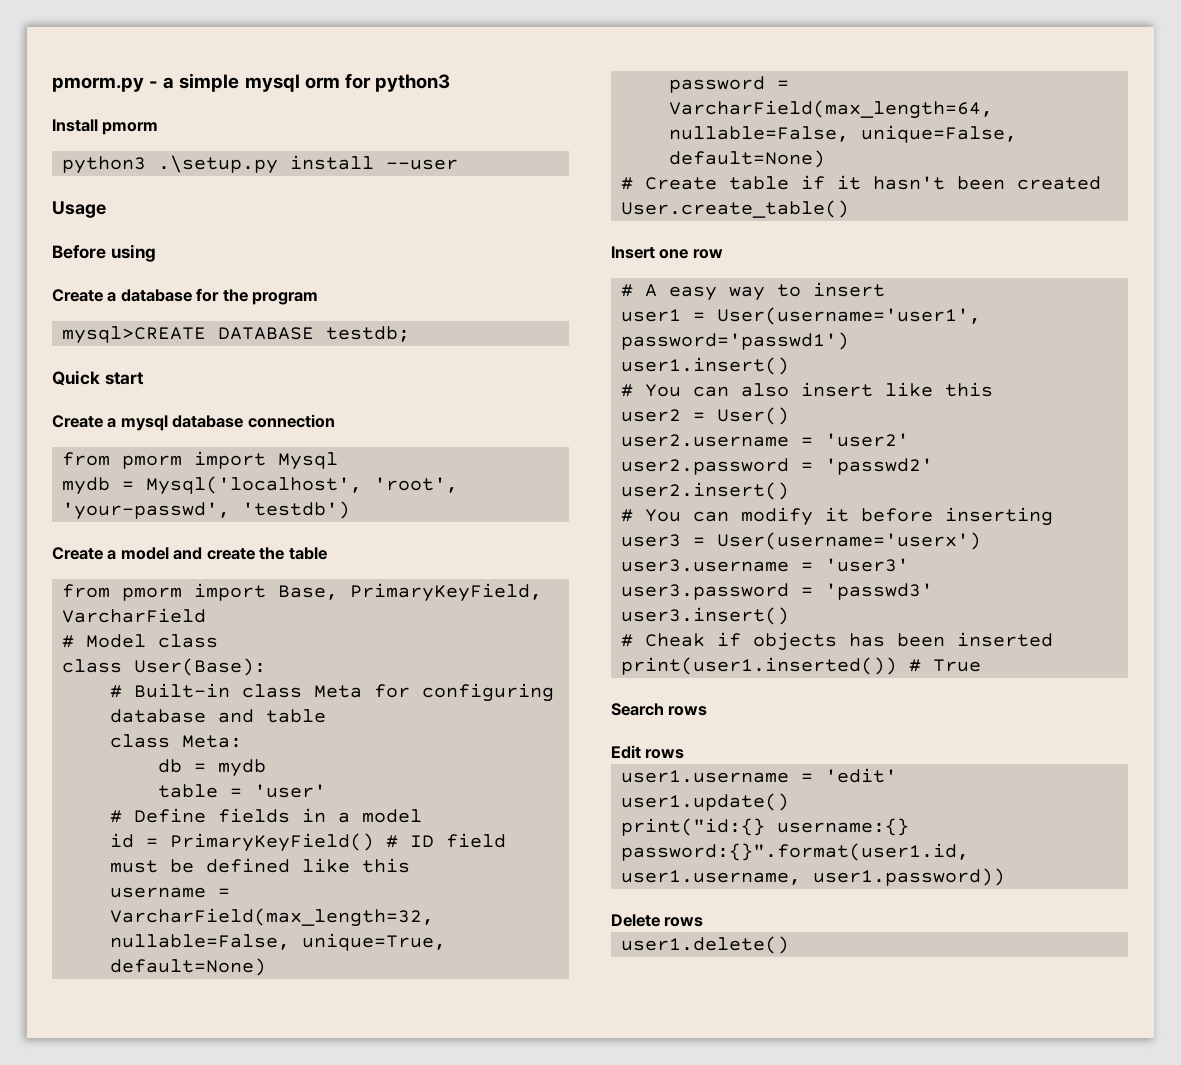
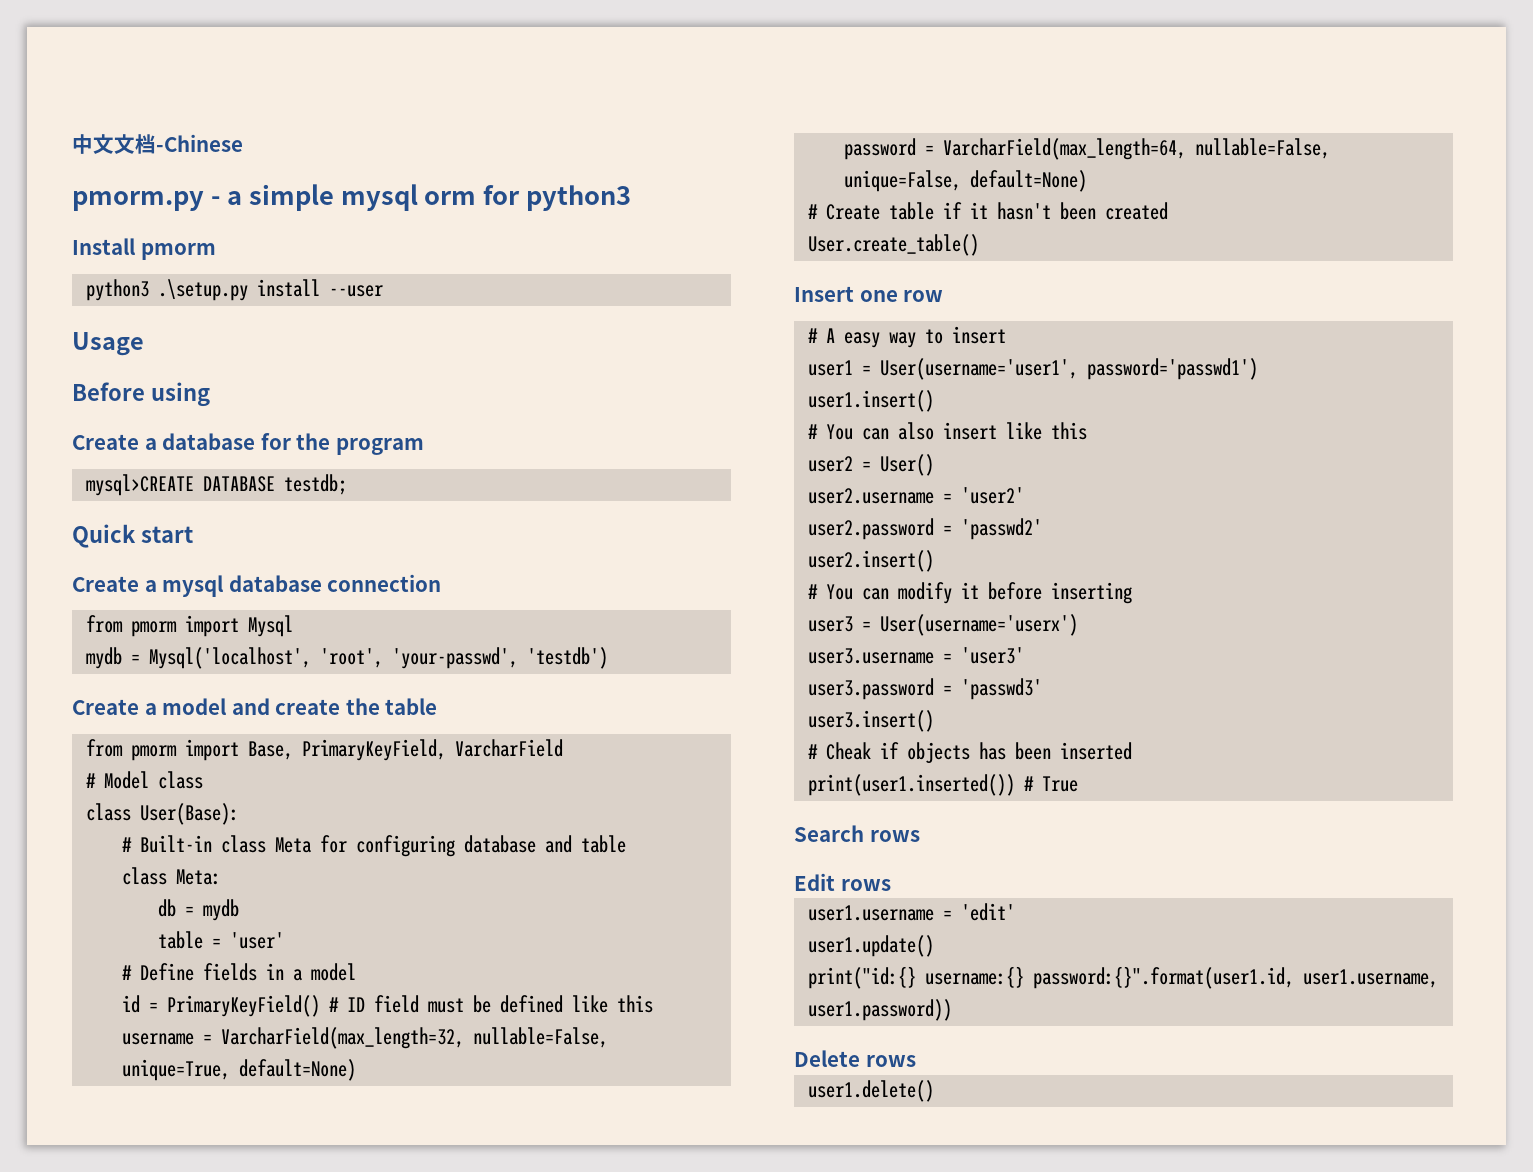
+ 中文文档-Chinese

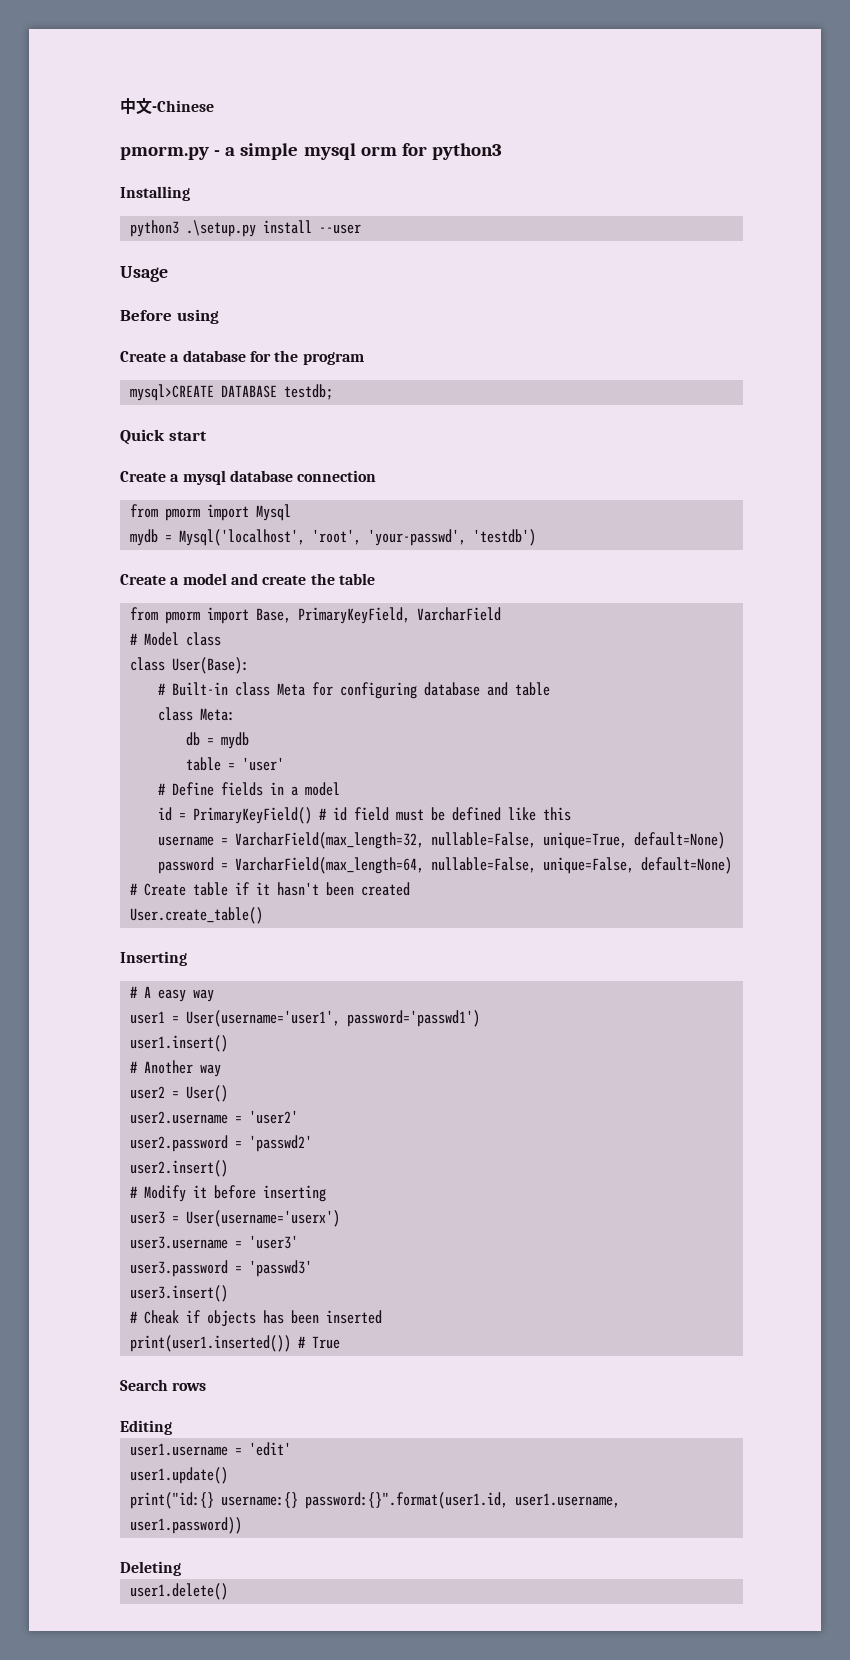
- 中文文档-Chinese
+ 中文-Chinese
- Install pmorm
+ Installing
- id = PrimaryKeyField() # ID field must be defined like this
+ id = PrimaryKeyField() # id field must be defined like this
- Insert one row
+ Inserting
- # A easy way to insert
+ # A easy way
- # You can also insert like this
+ # Another way
- # You can modify it before inserting
+ # Modify it before inserting
- Edit rows
+ Editing
- Delete rows
+ Deleting

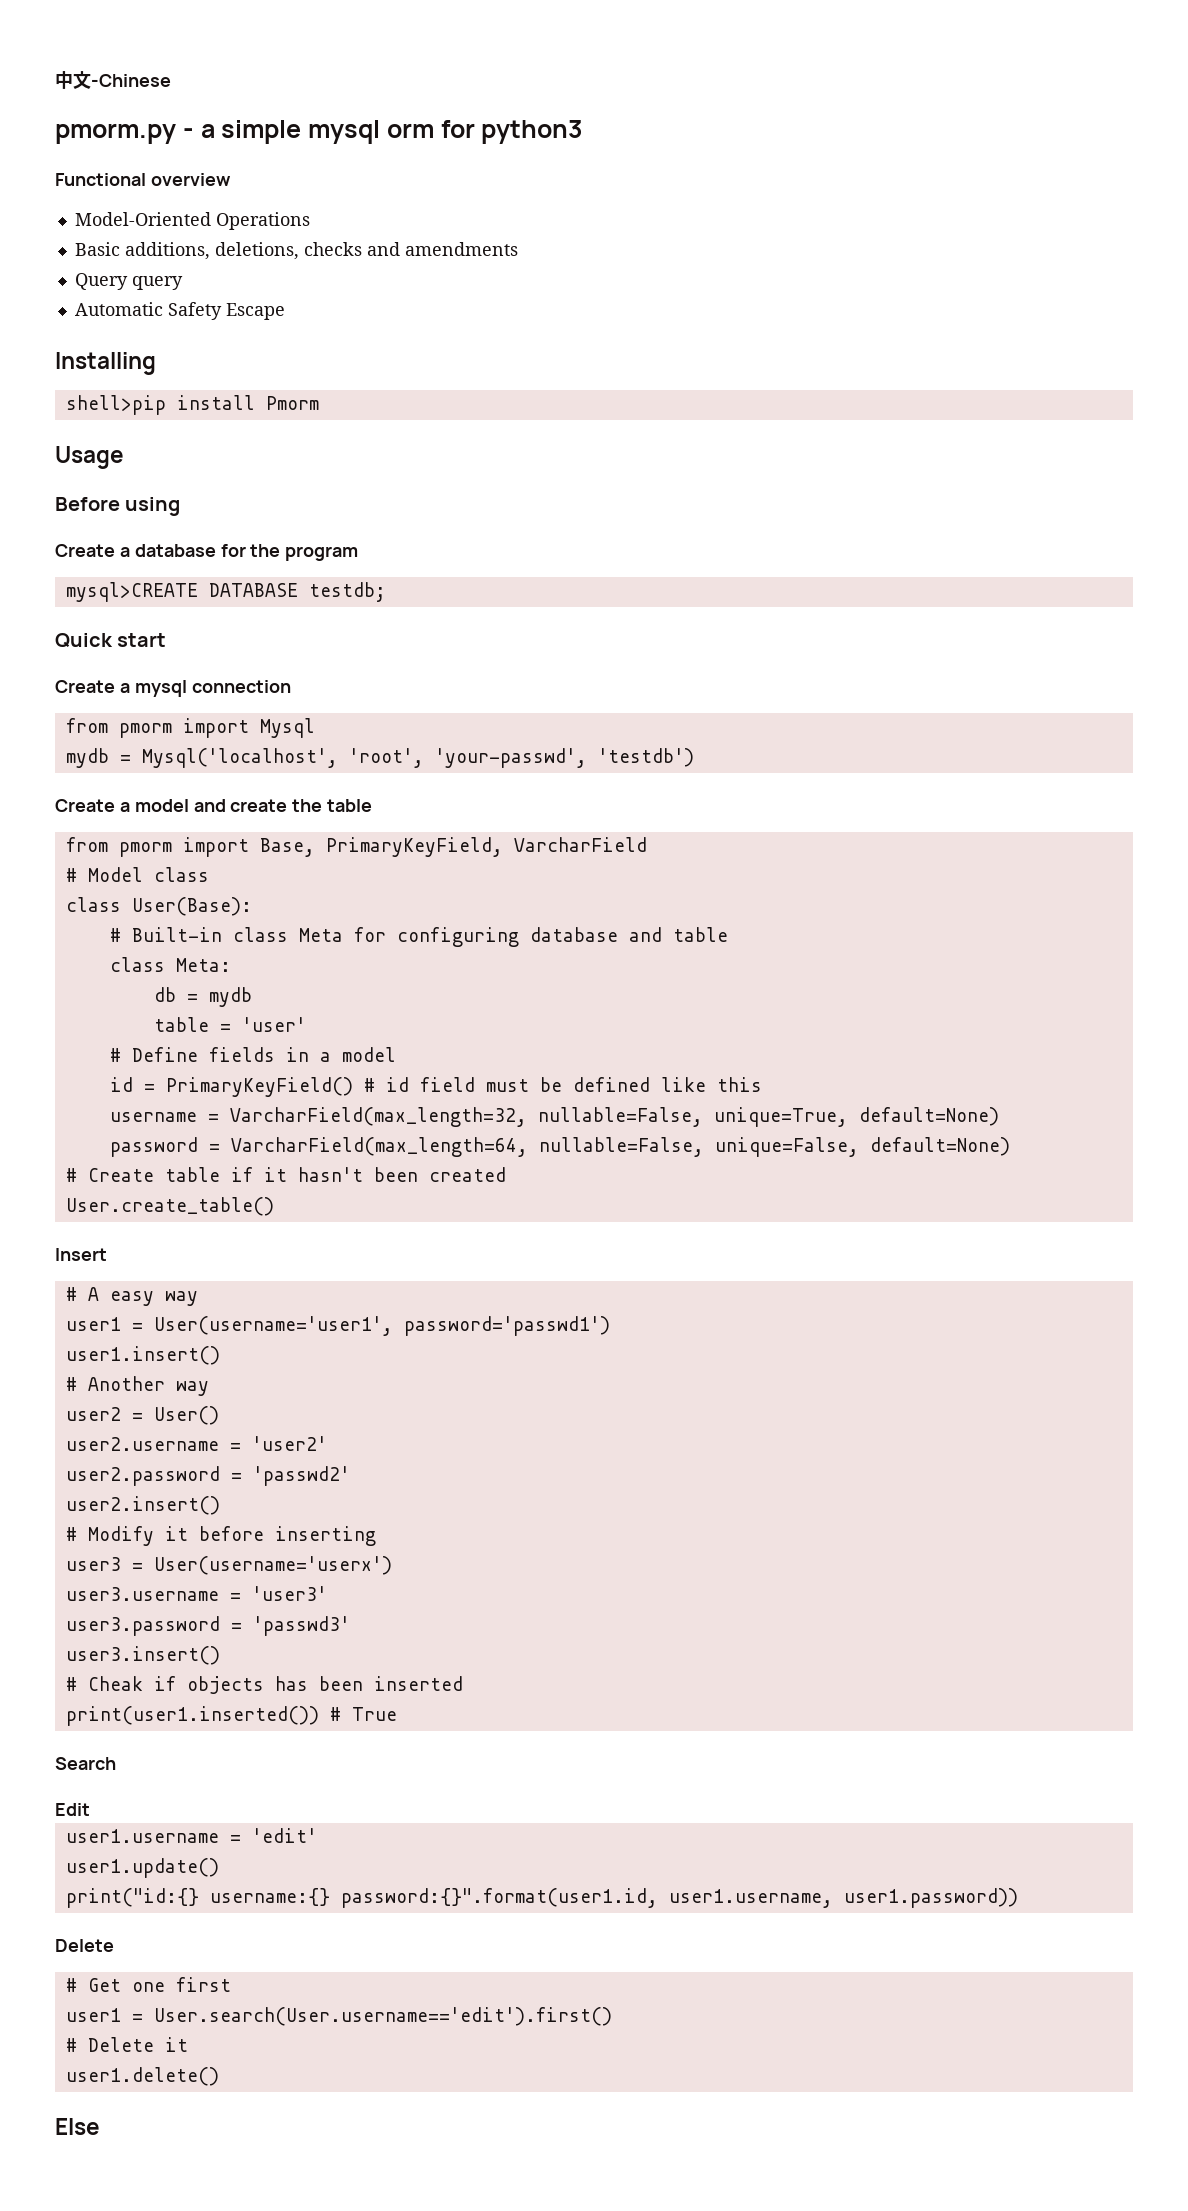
+ Functional overview
+ Model-Oriented Operations
+ Basic additions, deletions, checks and amendments
+ Query query
+ Automatic Safety Escape
  Installing
- python3 .\setup.py install --user
+ shell>pip install Pmorm
- Create a mysql database connection
+ Create a mysql connection
- Inserting
+ Insert
- Search rows
- Editing
+ Search
+ Edit
  print("id:{} username:{} password:{}".format(user1.id, user1.username, user1.password))
- Deleting
+ Delete
+ # Get one first
+ user1 = User.search(User.username=='edit').first()
+ # Delete it
+ Else

